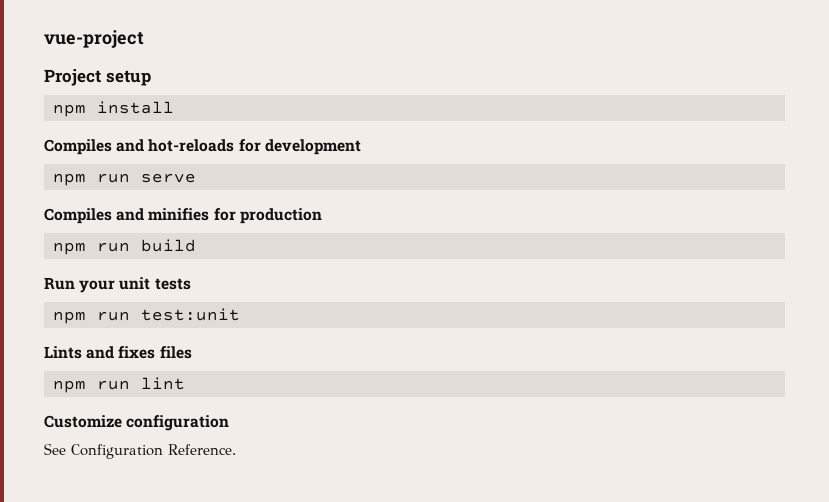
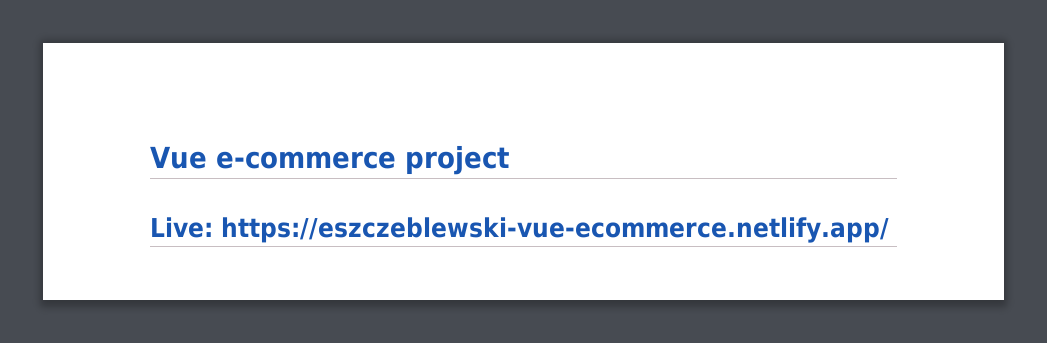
- vue-project
- Project setup
- npm install
- Compiles and hot-reloads for development
- npm run serve
- Compiles and minifies for production
- npm run build
- Run your unit tests
- npm run test:unit
- Lints and fixes files
- npm run lint
- Customize configuration
- See Configuration Reference.
+ Vue e-commerce project
+ Live: https://eszczeblewski-vue-ecommerce.netlify.app/

